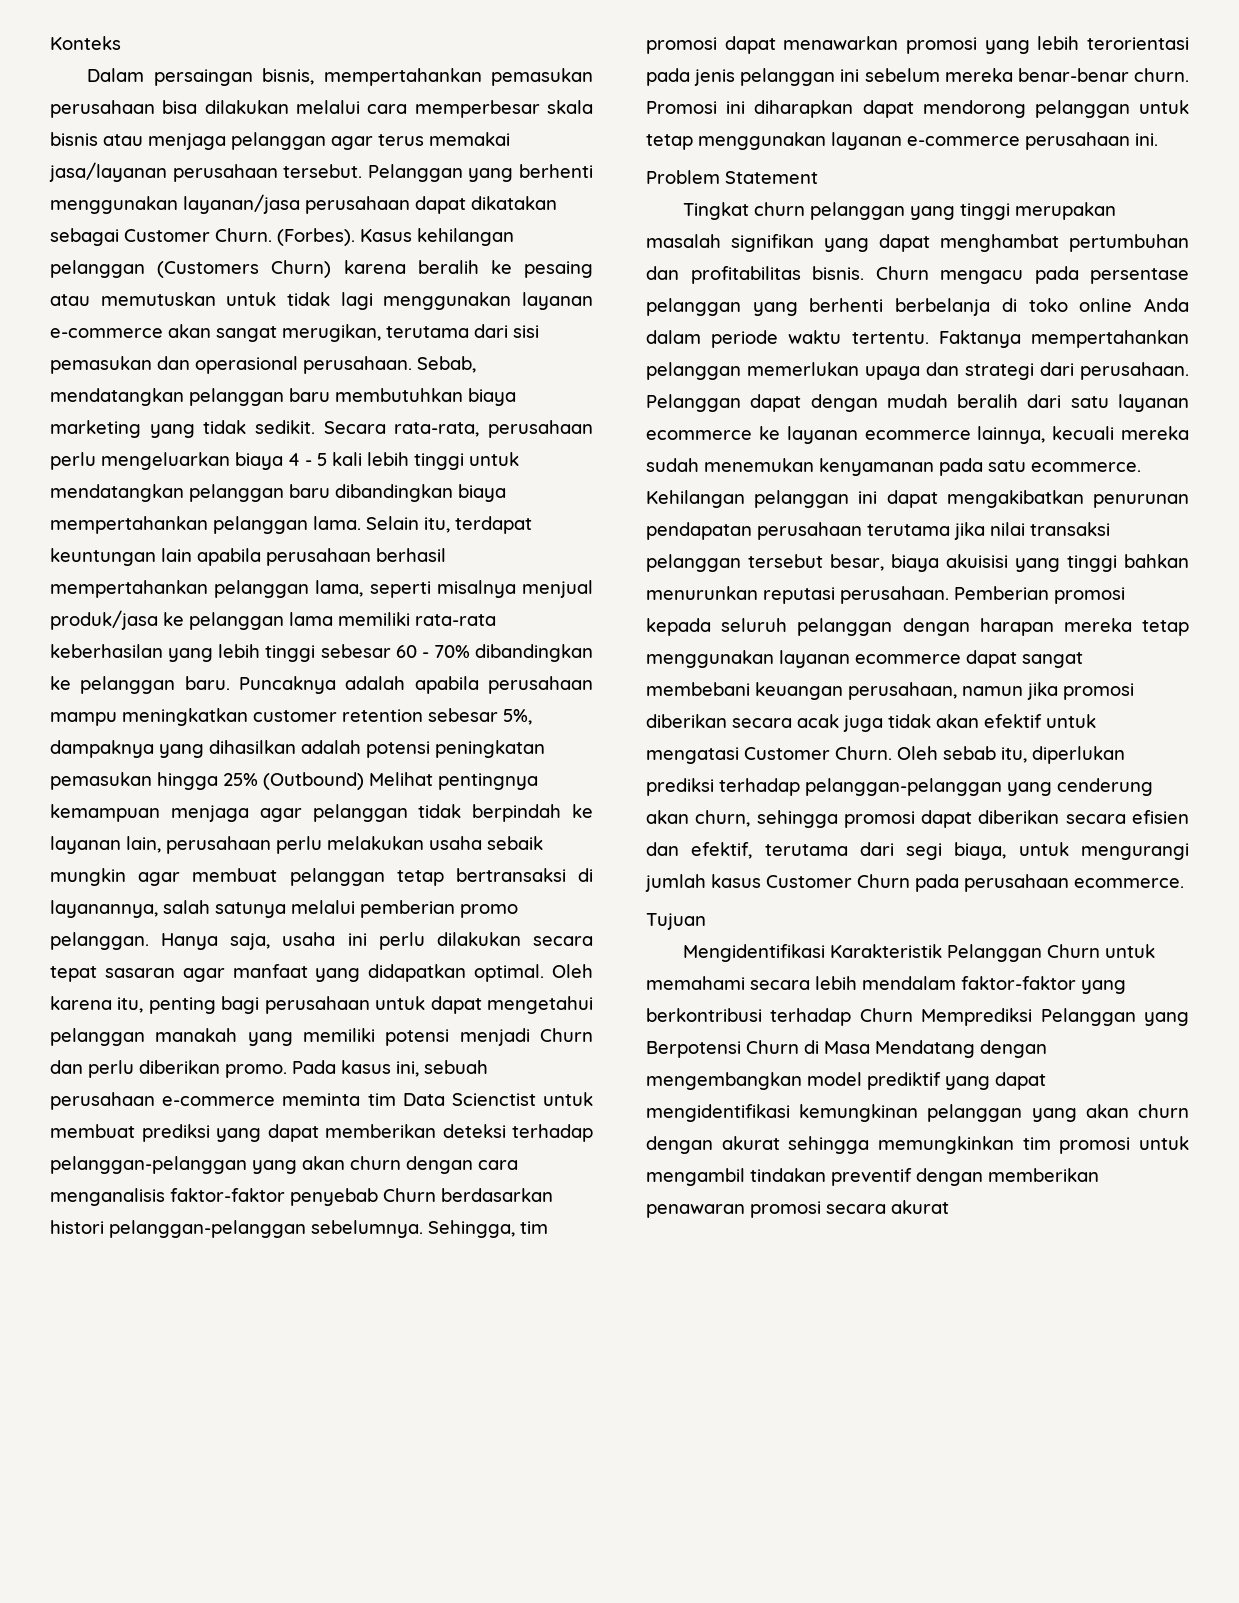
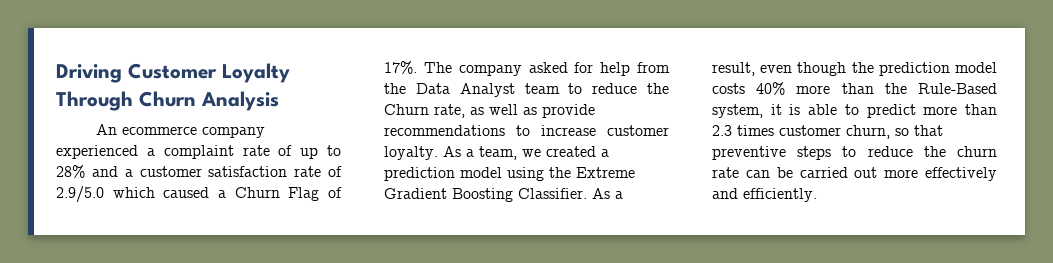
- Konteks
- Dalam persaingan bisnis, mempertahankan pemasukan perusahaan bisa dilakukan melalui cara memperbesar skala bisnis atau menjaga pelanggan agar terus memakai jasa/layanan perusahaan tersebut. Pelanggan yang berhenti menggunakan layanan/jasa perusahaan dapat dikatakan sebagai Customer Churn. (Forbes). Kasus kehilangan pelanggan (Customers Churn) karena beralih ke pesaing atau memutuskan untuk tidak lagi menggunakan layanan e-commerce akan sangat merugikan, terutama dari sisi pemasukan dan operasional perusahaan. Sebab, mendatangkan pelanggan baru membutuhkan biaya marketing yang tidak sedikit. Secara rata-rata, perusahaan perlu mengeluarkan biaya 4 - 5 kali lebih tinggi untuk mendatangkan pelanggan baru dibandingkan biaya mempertahankan pelanggan lama. Selain itu, terdapat keuntungan lain apabila perusahaan berhasil mempertahankan pelanggan lama, seperti misalnya menjual produk/jasa ke pelanggan lama memiliki rata-rata keberhasilan yang lebih tinggi sebesar 60 - 70% dibandingkan ke pelanggan baru. Puncaknya adalah apabila perusahaan mampu meningkatkan customer retention sebesar 5%, dampaknya yang dihasilkan adalah potensi peningkatan pemasukan hingga 25% (Outbound) Melihat pentingnya kemampuan menjaga agar pelanggan tidak berpindah ke layanan lain, perusahaan perlu melakukan usaha sebaik mungkin agar membuat pelanggan tetap bertransaksi di layanannya, salah satunya melalui pemberian promo pelanggan. Hanya saja, usaha ini perlu dilakukan secara tepat sasaran agar manfaat yang didapatkan optimal. Oleh karena itu, penting bagi perusahaan untuk dapat mengetahui pelanggan manakah yang memiliki potensi menjadi Churn dan perlu diberikan promo. Pada kasus ini, sebuah perusahaan e-commerce meminta tim Data Scienctist untuk membuat prediksi yang dapat memberikan deteksi terhadap pelanggan-pelanggan yang akan churn dengan cara menganalisis faktor-faktor penyebab Churn berdasarkan histori pelanggan-pelanggan sebelumnya. Sehingga, tim promosi dapat menawarkan promosi yang lebih terorientasi pada jenis pelanggan ini sebelum mereka benar-benar churn. Promosi ini diharapkan dapat mendorong pelanggan untuk tetap menggunakan layanan e-commerce perusahaan ini.
- Problem Statement
- Tingkat churn pelanggan yang tinggi merupakan masalah signifikan yang dapat menghambat pertumbuhan dan profitabilitas bisnis. Churn mengacu pada persentase pelanggan yang berhenti berbelanja di toko online Anda dalam periode waktu tertentu. Faktanya mempertahankan pelanggan memerlukan upaya dan strategi dari perusahaan. Pelanggan dapat dengan mudah beralih dari satu layanan ecommerce ke layanan ecommerce lainnya, kecuali mereka sudah menemukan kenyamanan pada satu ecommerce. Kehilangan pelanggan ini dapat mengakibatkan penurunan pendapatan perusahaan terutama jika nilai transaksi pelanggan tersebut besar, biaya akuisisi yang tinggi bahkan menurunkan reputasi perusahaan. Pemberian promosi kepada seluruh pelanggan dengan harapan mereka tetap menggunakan layanan ecommerce dapat sangat membebani keuangan perusahaan, namun jika promosi diberikan secara acak juga tidak akan efektif untuk mengatasi Customer Churn. Oleh sebab itu, diperlukan prediksi terhadap pelanggan-pelanggan yang cenderung akan churn, sehingga promosi dapat diberikan secara efisien dan efektif, terutama dari segi biaya, untuk mengurangi jumlah kasus Customer Churn pada perusahaan ecommerce.
- Tujuan
- Mengidentifikasi Karakteristik Pelanggan Churn untuk memahami secara lebih mendalam faktor-faktor yang berkontribusi terhadap Churn Memprediksi Pelanggan yang Berpotensi Churn di Masa Mendatang dengan mengembangkan model prediktif yang dapat mengidentifikasi kemungkinan pelanggan yang akan churn dengan akurat sehingga memungkinkan tim promosi untuk mengambil tindakan preventif dengan memberikan penawaran promosi secara akurat
+ Driving Customer Loyalty Through Churn Analysis
+ An ecommerce company experienced a complaint rate of up to 28% and a customer satisfaction rate of 2.9/5.0 which caused a Churn Flag of 17%. The company asked for help from the Data Analyst team to reduce the Churn rate, as well as provide recommendations to increase customer loyalty. As a team, we created a prediction model using the Extreme Gradient Boosting Classifier. As a result, even though the prediction model costs 40% more than the Rule-Based system, it is able to predict more than 2.3 times customer churn, so that preventive steps to reduce the churn rate can be carried out more effectively and efficiently.

